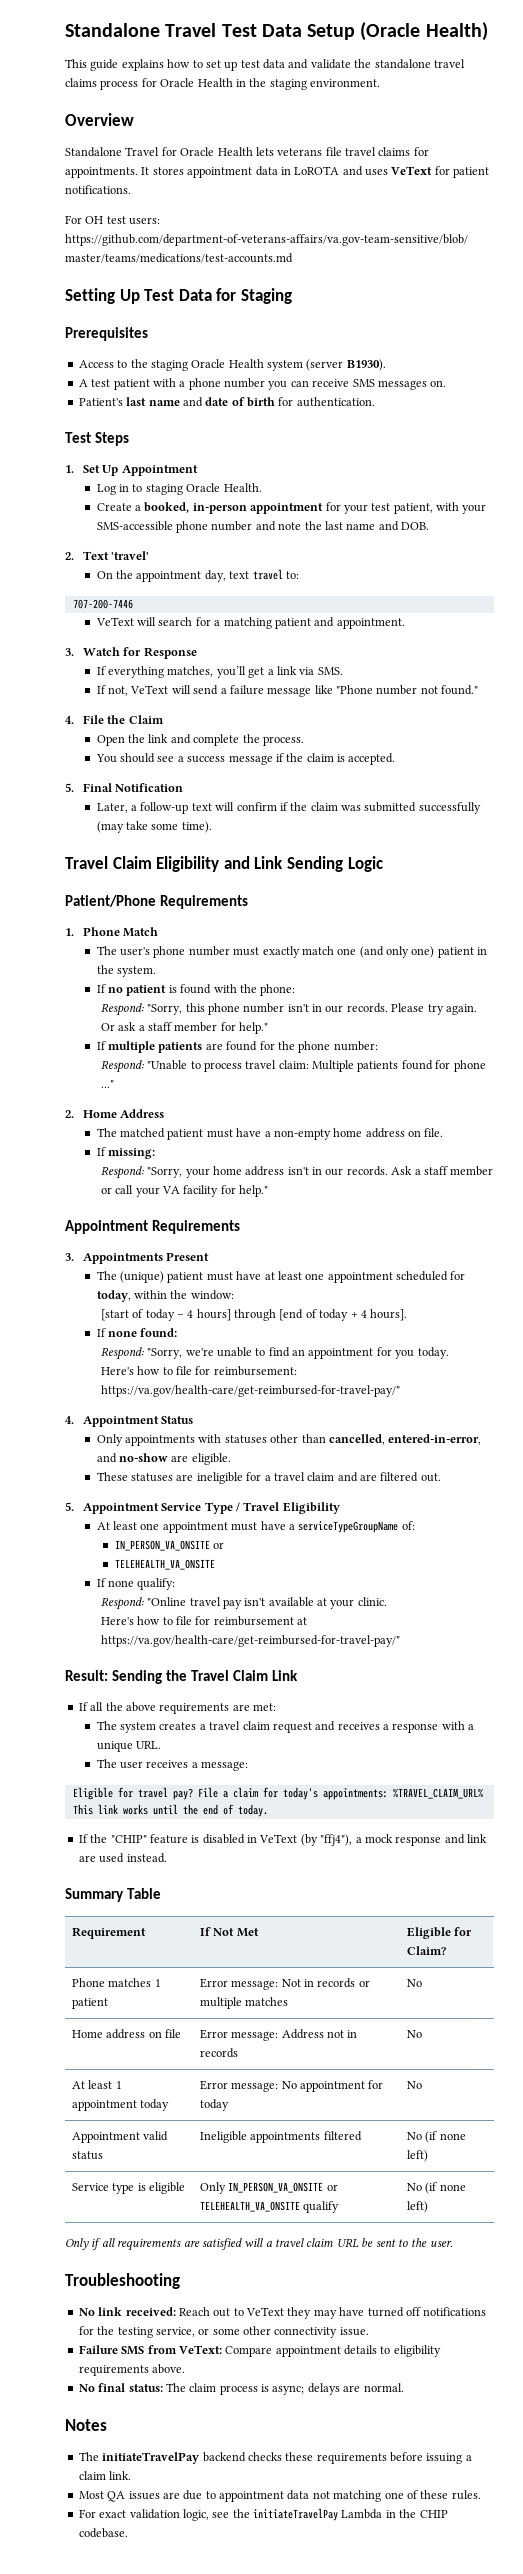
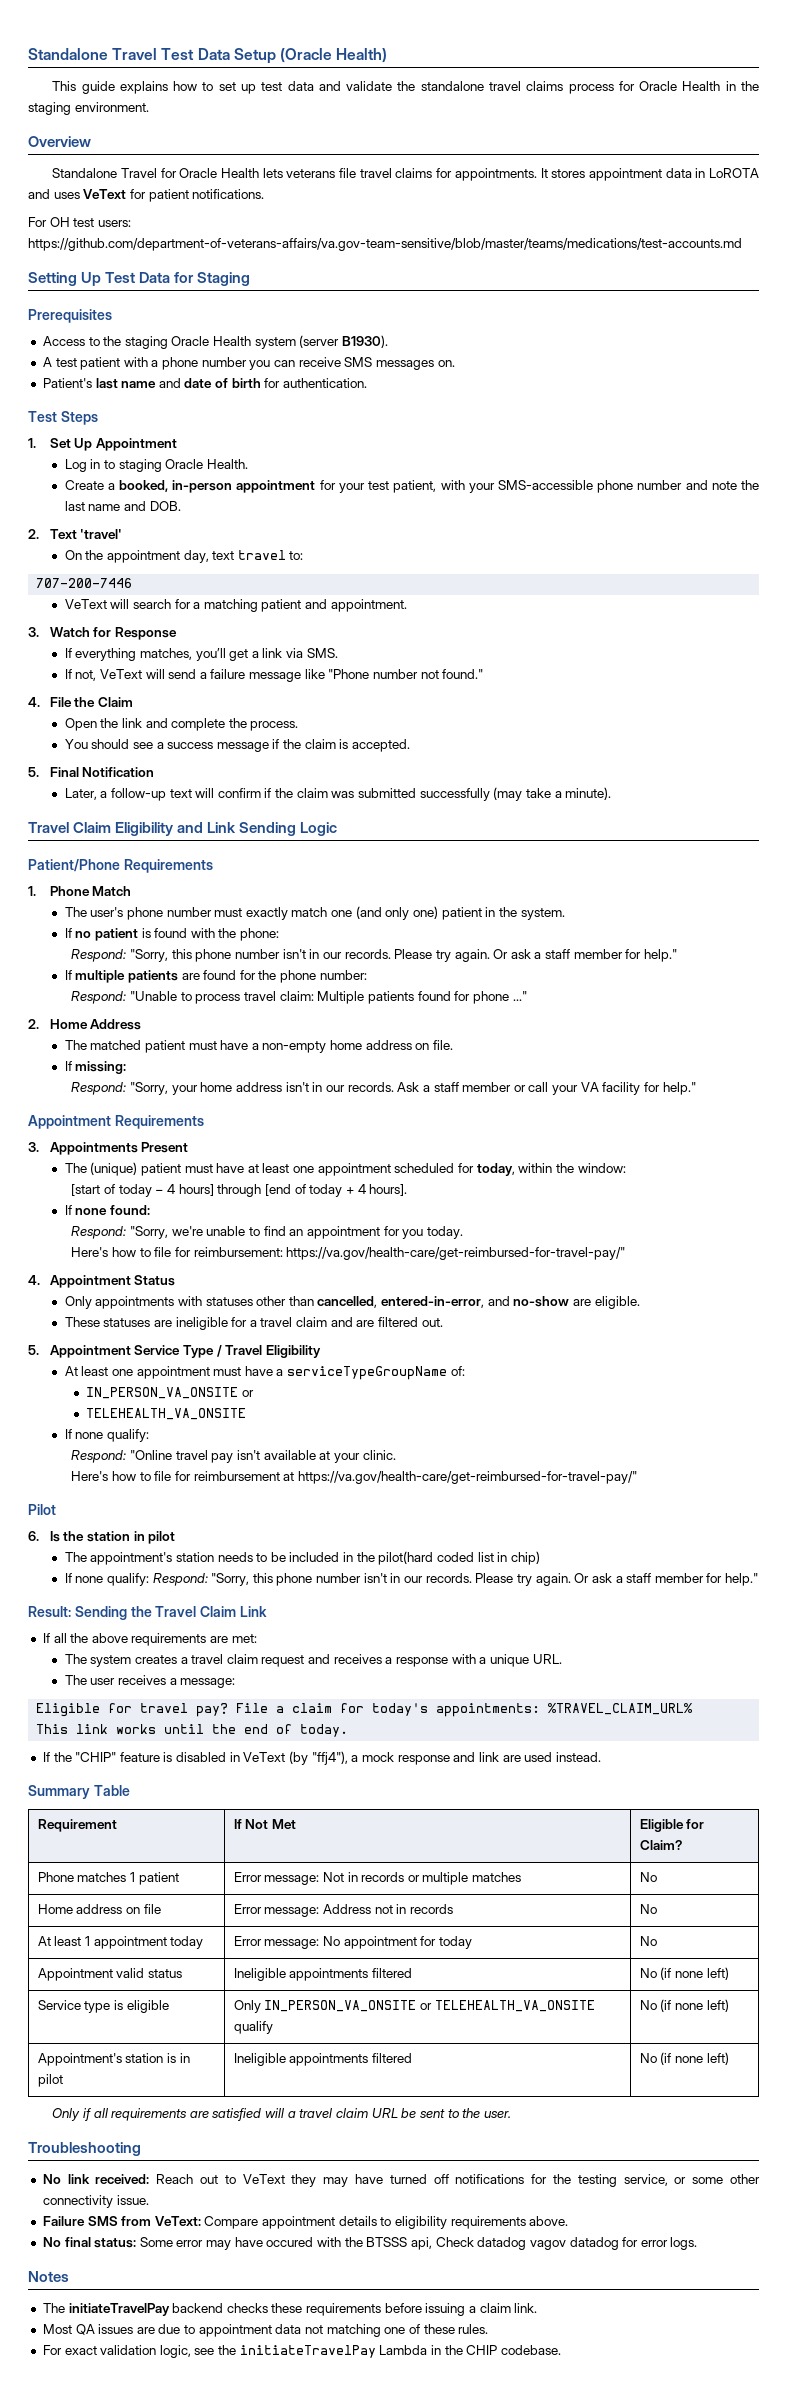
- Later, a follow-up text will confirm if the claim was submitted successfully (may take some time).
+ Later, a follow-up text will confirm if the claim was submitted successfully (may take a minute).
+ Pilot
+ 6. Is the station in pilot
+ The appointment's station needs to be included in the pilot(hard coded list in chip)
+ If none qualify: Respond: "Sorry, this phone number isn't in our records. Please try again. Or ask a staff member for help."
+ Appointment's station is in pilot | Ineligible appointments filtered | No (if none left)
- No final status: The claim process is async; delays are normal.
+ No final status: Some error may have occured with the BTSSS api, Check datadog vagov datadog for error logs.

